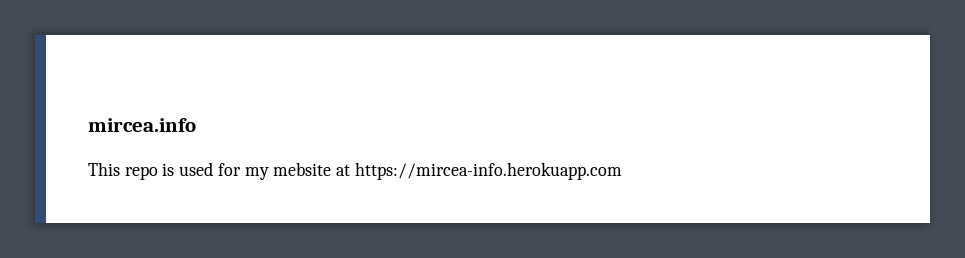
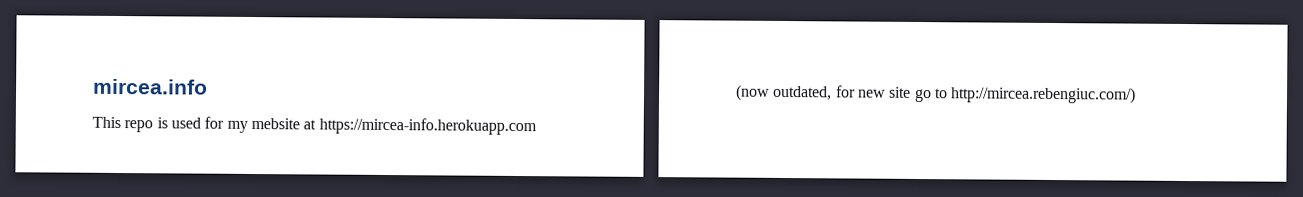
- This repo is used for my mebsite at https://mircea-info.herokuapp.com
+ This repo is used for my mebsite at https://mircea-info.herokuapp.com (now outdated, for new site go to http://mircea.rebengiuc.com/)

